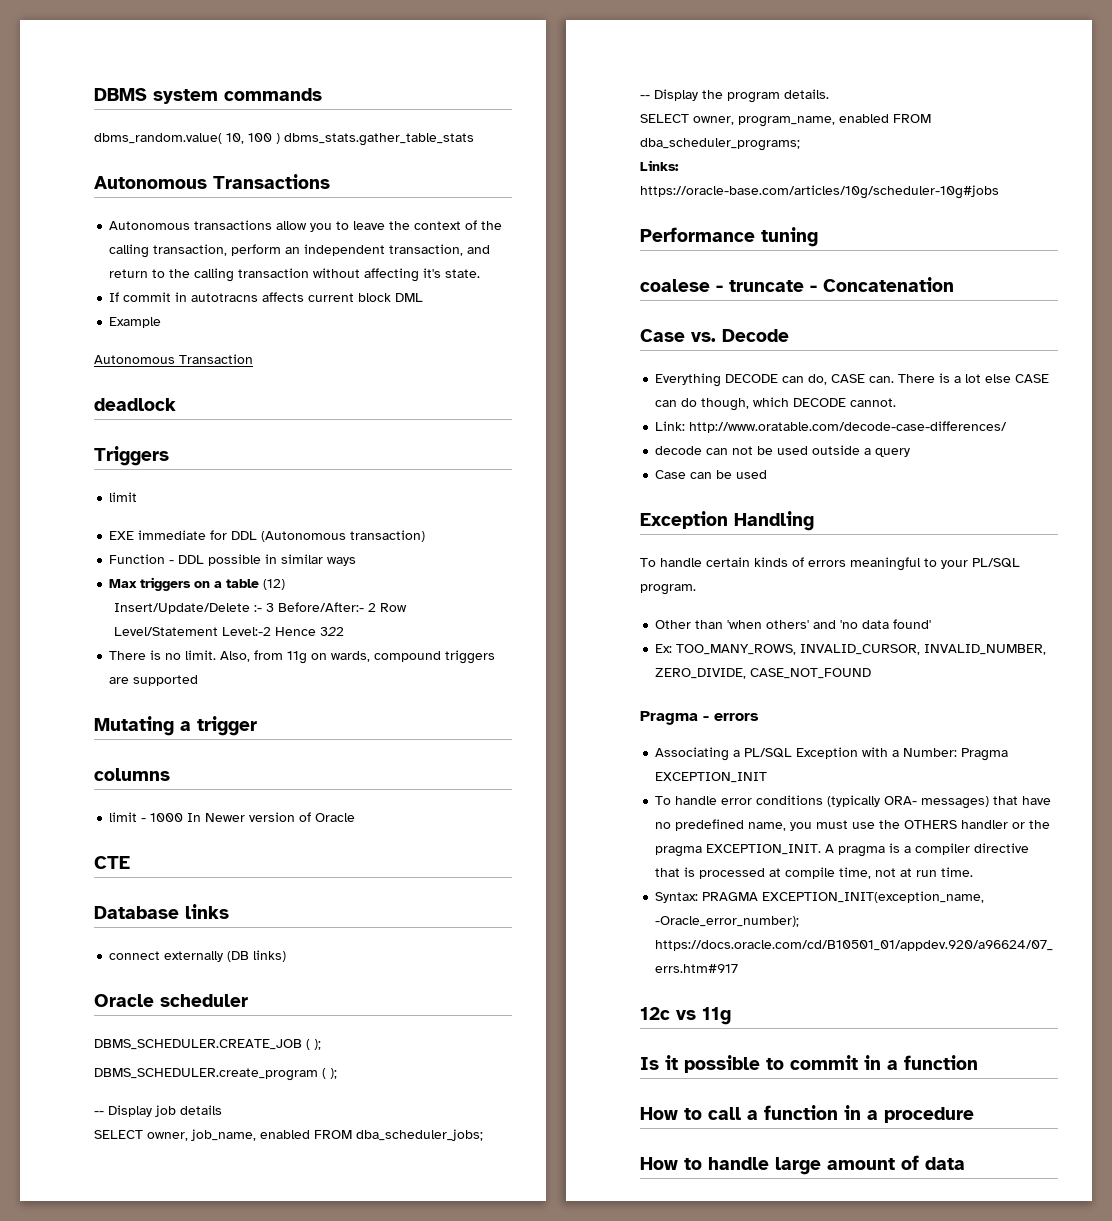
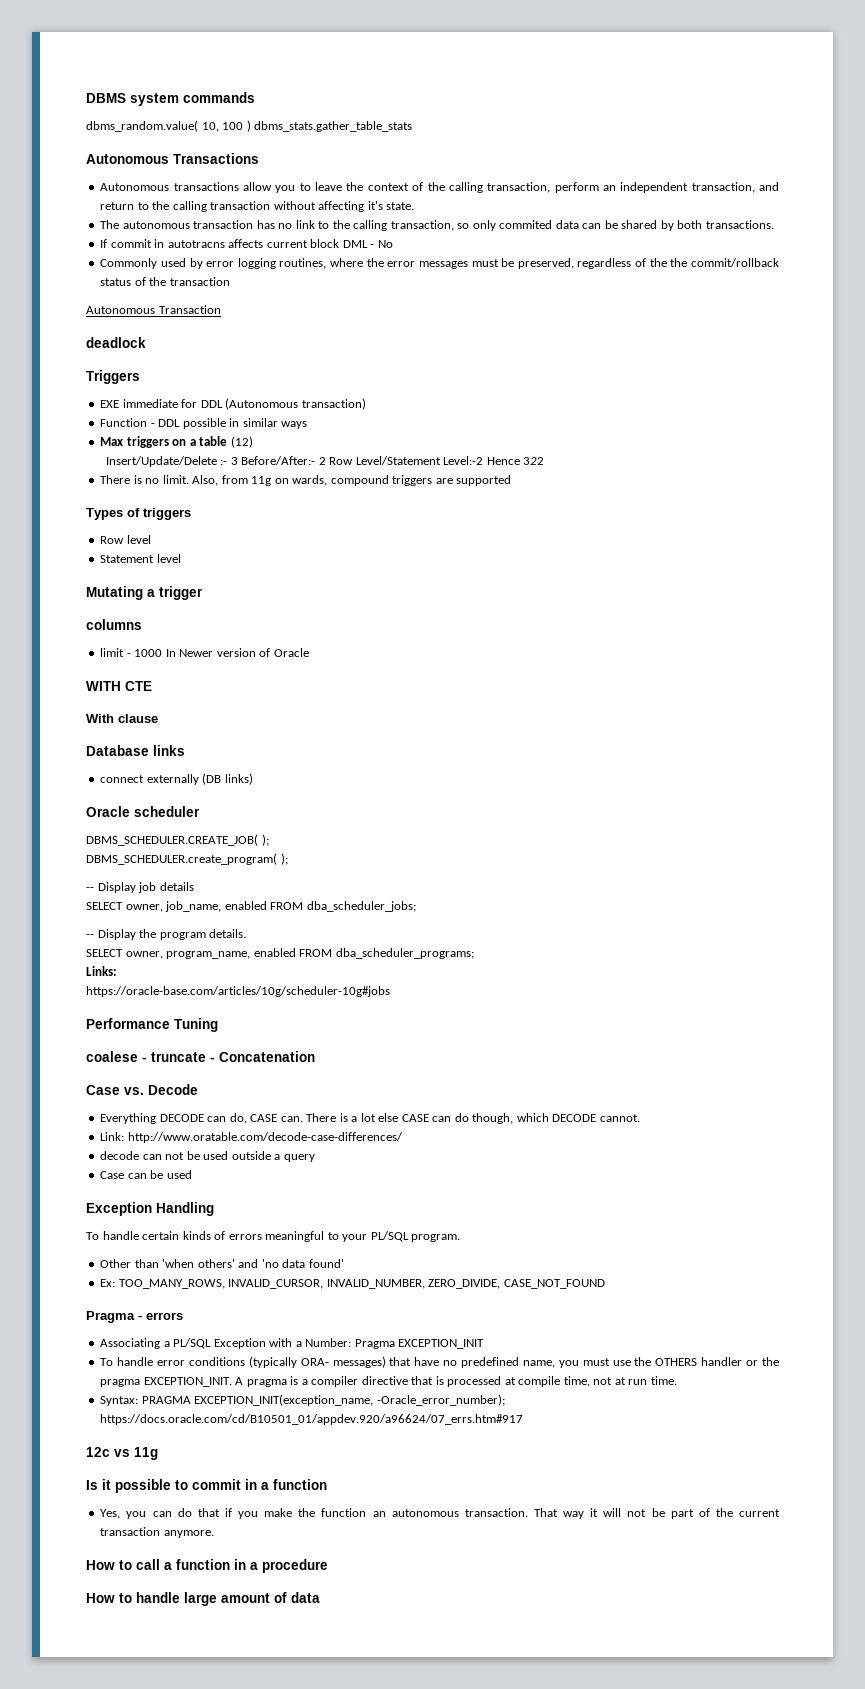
+ The autonomous transaction has no link to the calling transaction, so only commited data can be shared by both transactions.
- If commit in autotracns affects current block DML
- Example
+ If commit in autotracns affects current block DML - No
+ Commonly used by error logging routines, where the error messages must be preserved, regardless of the the commit/rollback status of the transaction
  Triggers
- limit
+ Types of triggers
+ Row level
+ Statement level
- CTE
+ WITH CTE
+ With clause
- DBMS_SCHEDULER.CREATE_JOB ( );
- DBMS_SCHEDULER.create_program ( );
+ DBMS_SCHEDULER.CREATE_JOB( );
+ DBMS_SCHEDULER.create_program( );
- Performance tuning
+ Performance Tuning
+ Yes, you can do that if you make the function an autonomous transaction. That way it will not be part of the current transaction anymore.

